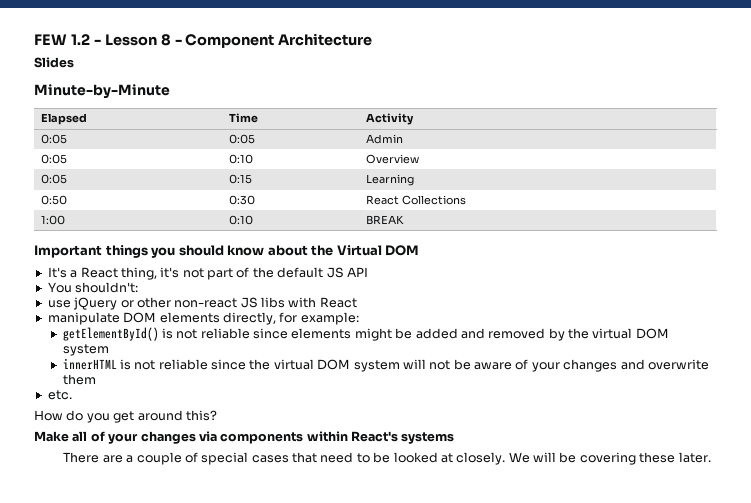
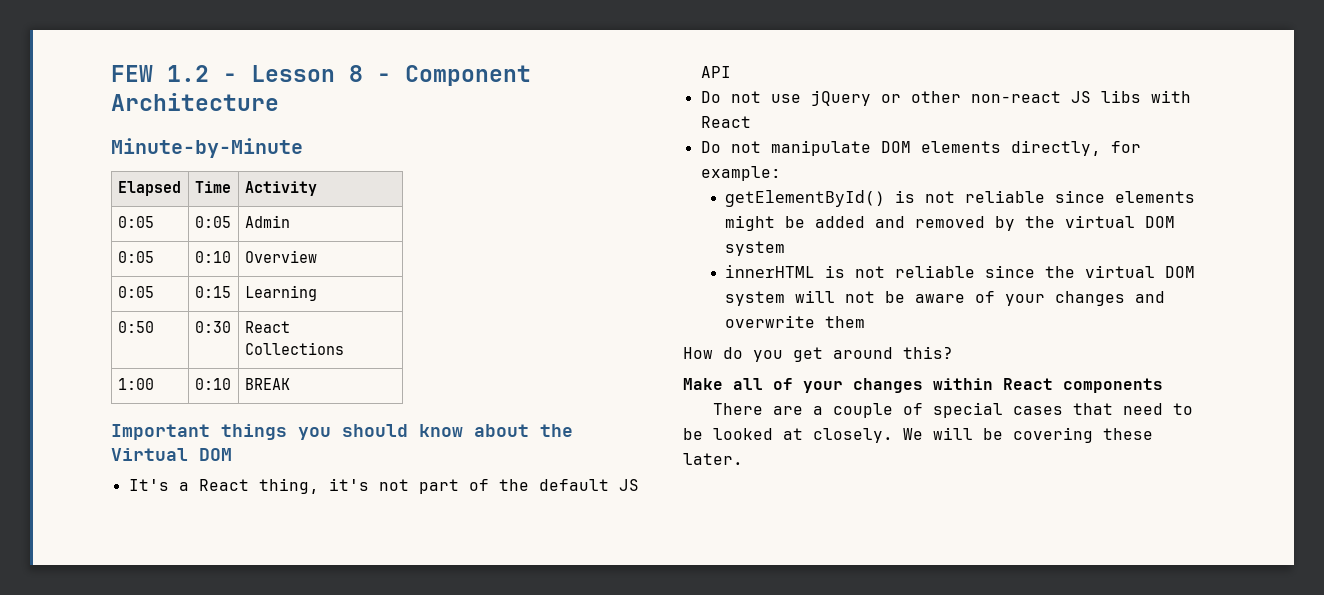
- Slides
- You shouldn't:
- use jQuery or other non-react JS libs with React
+ Do not use jQuery or other non-react JS libs with React
- manipulate DOM elements directly, for example:
+ Do not manipulate DOM elements directly, for example:
- etc.
- Make all of your changes via components within React's systems
+ Make all of your changes within React components

